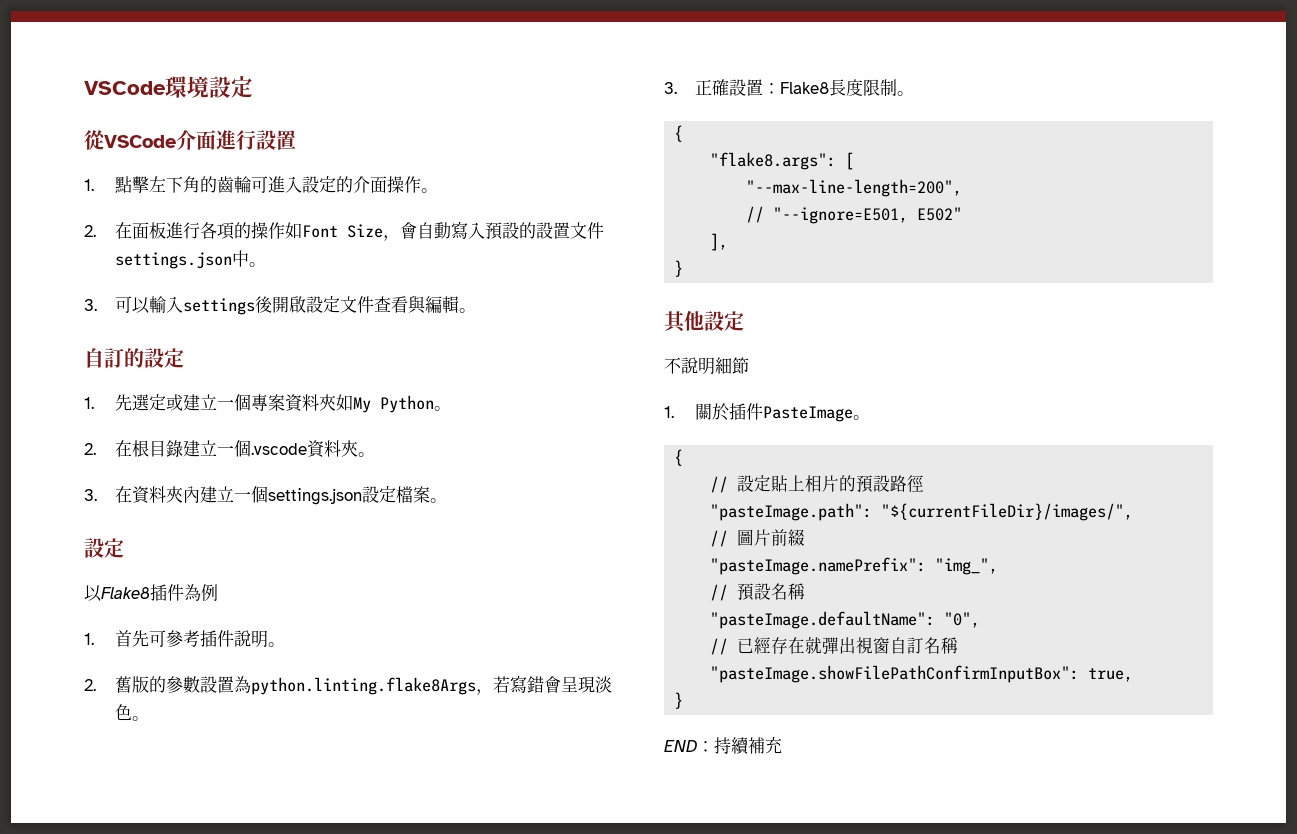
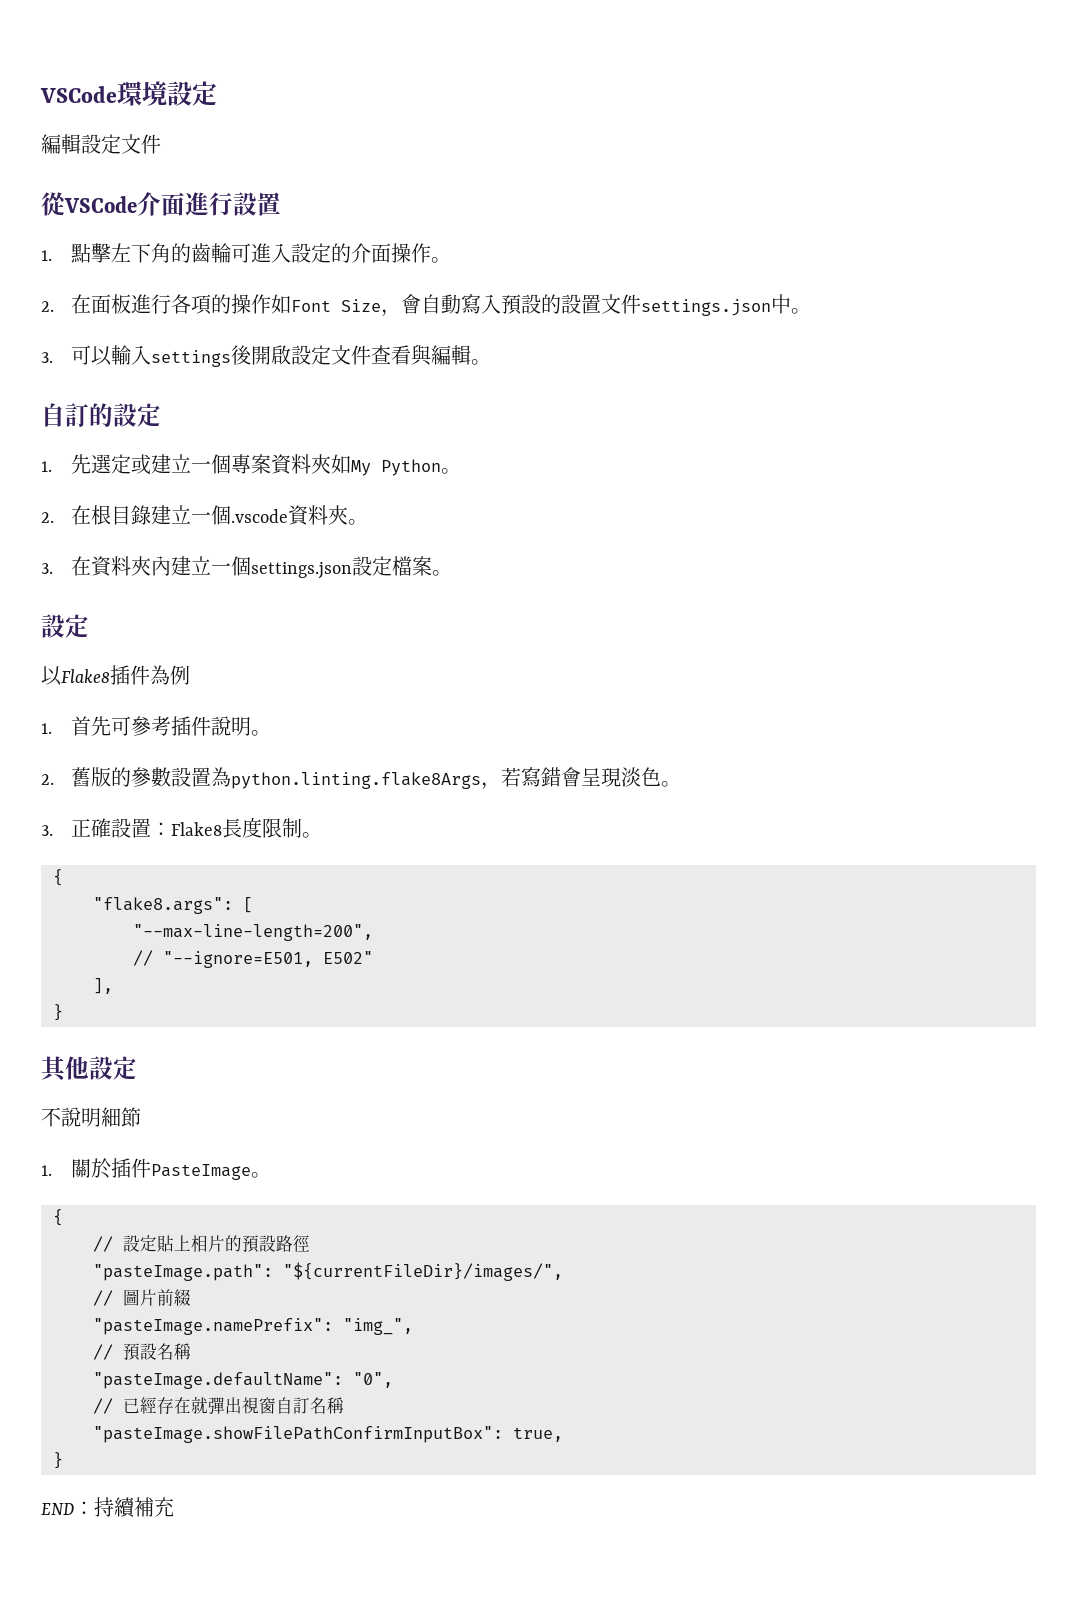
+ 編輯設定文件

